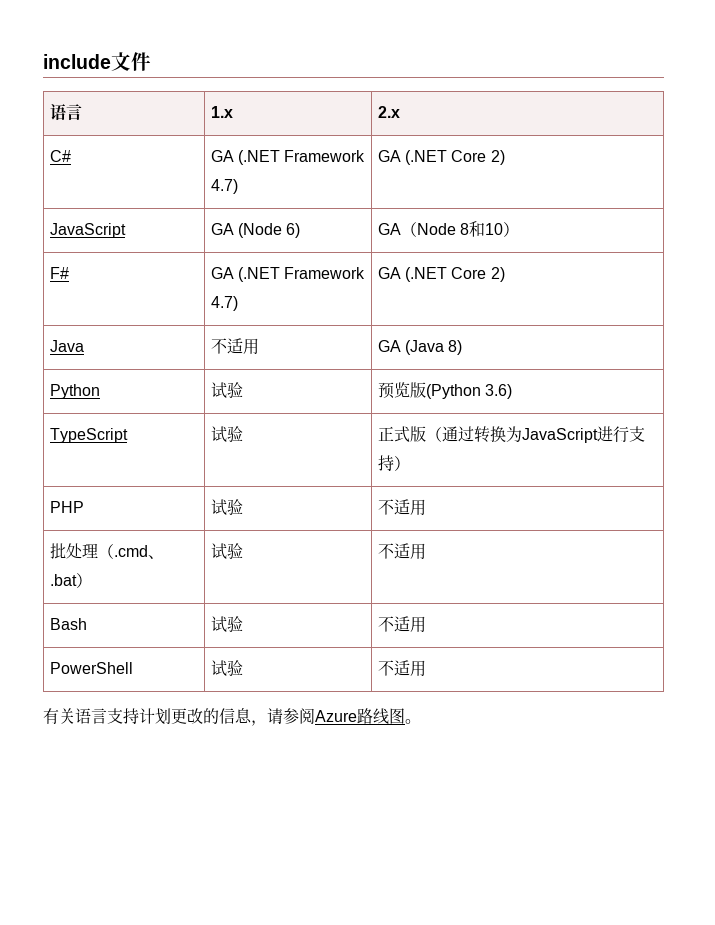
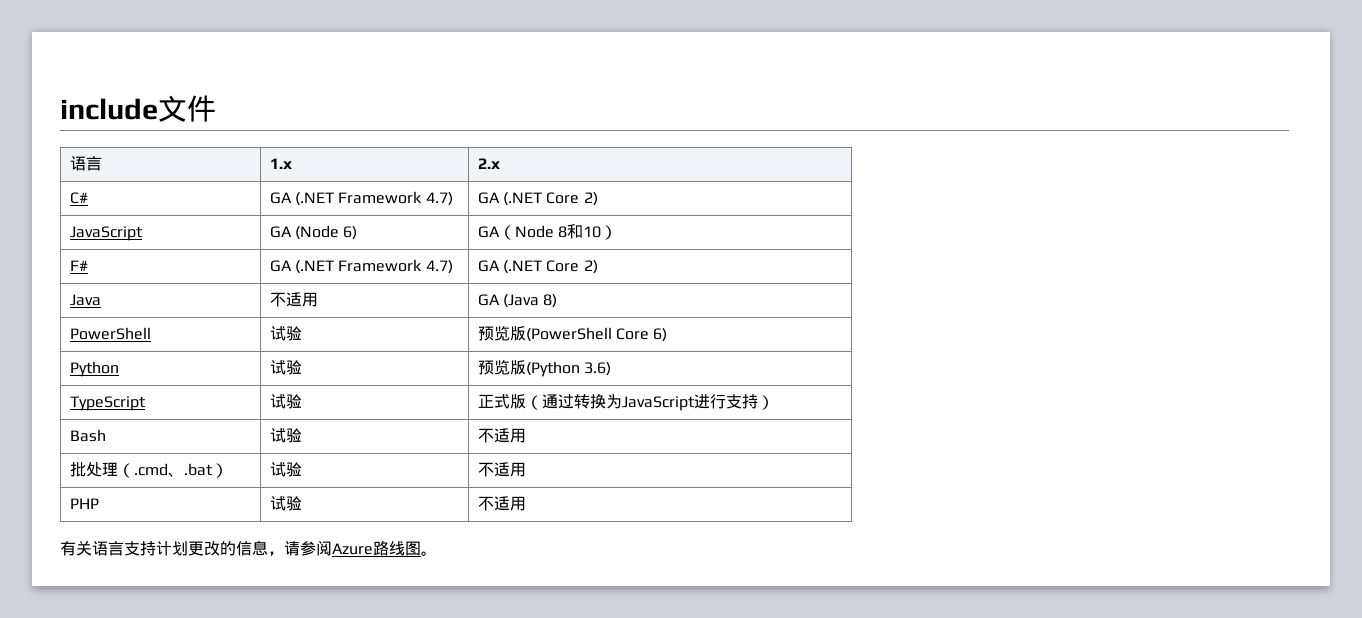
+ PowerShell | 试验 | 预览版(PowerShell Core 6)
- PHP | 试验 | 不适用
+ Bash | 试验 | 不适用
- Bash | 试验 | 不适用
- PowerShell | 试验 | 不适用
+ PHP | 试验 | 不适用

